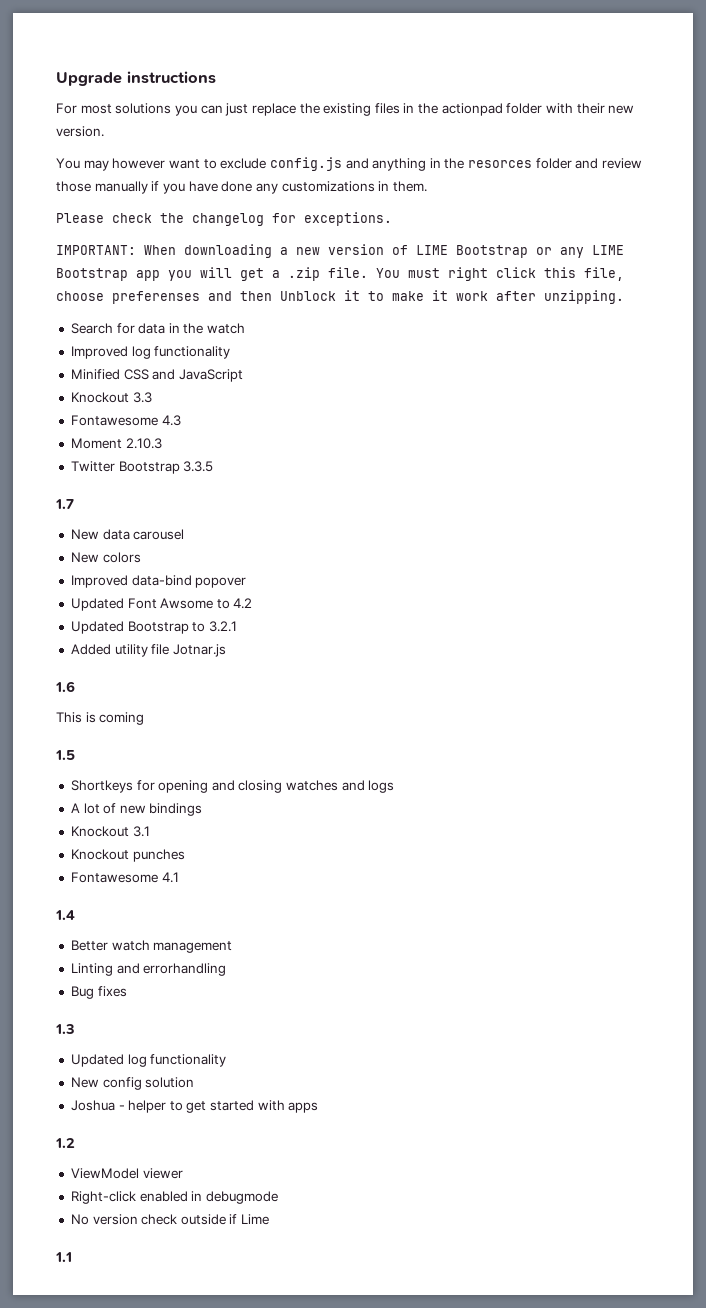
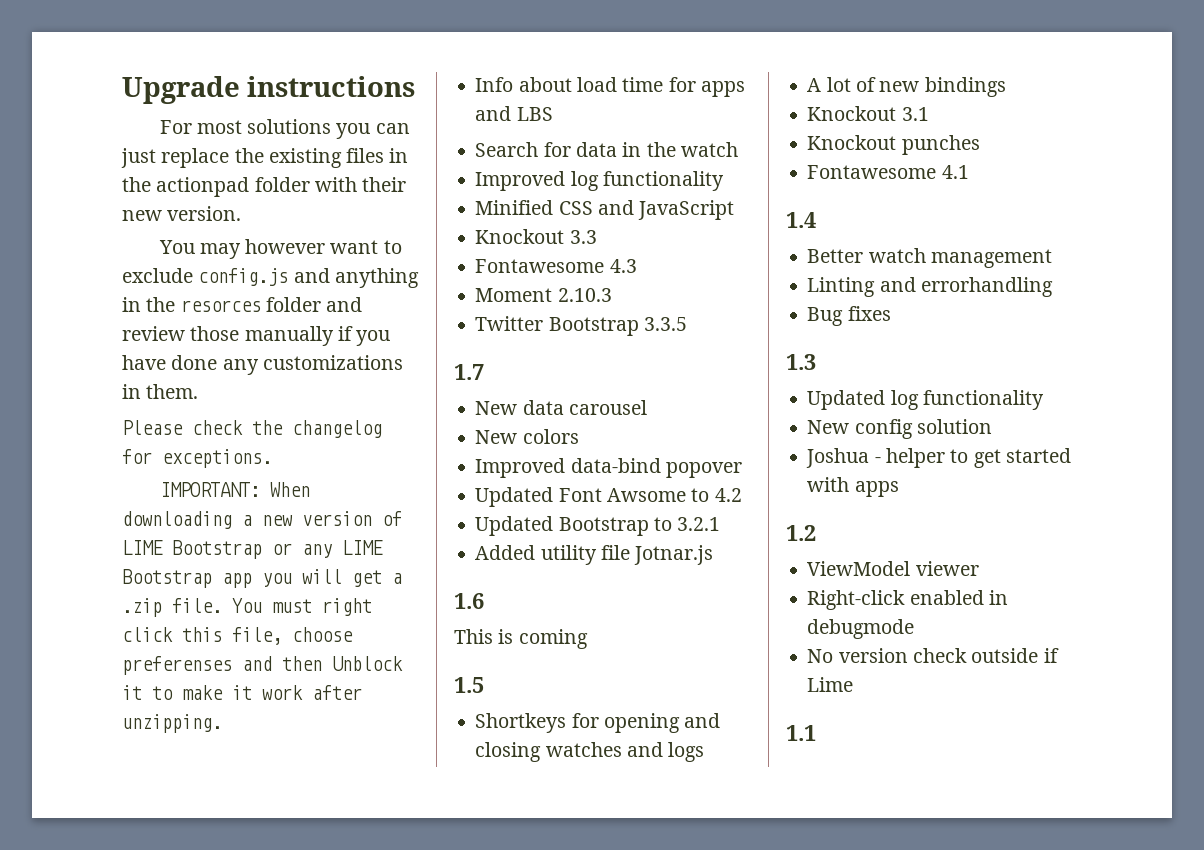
+ Info about load time for apps and LBS

